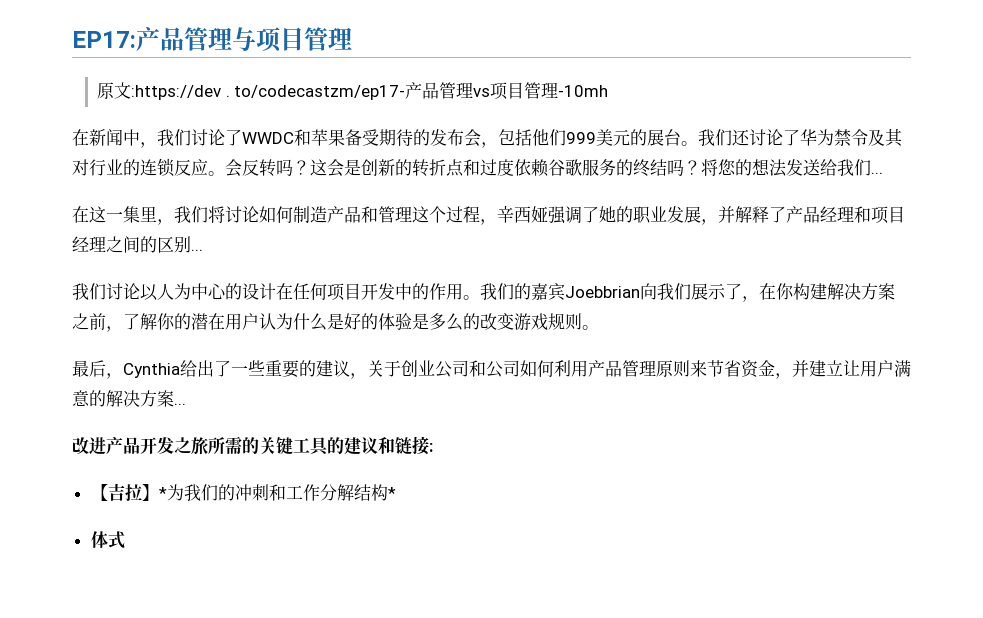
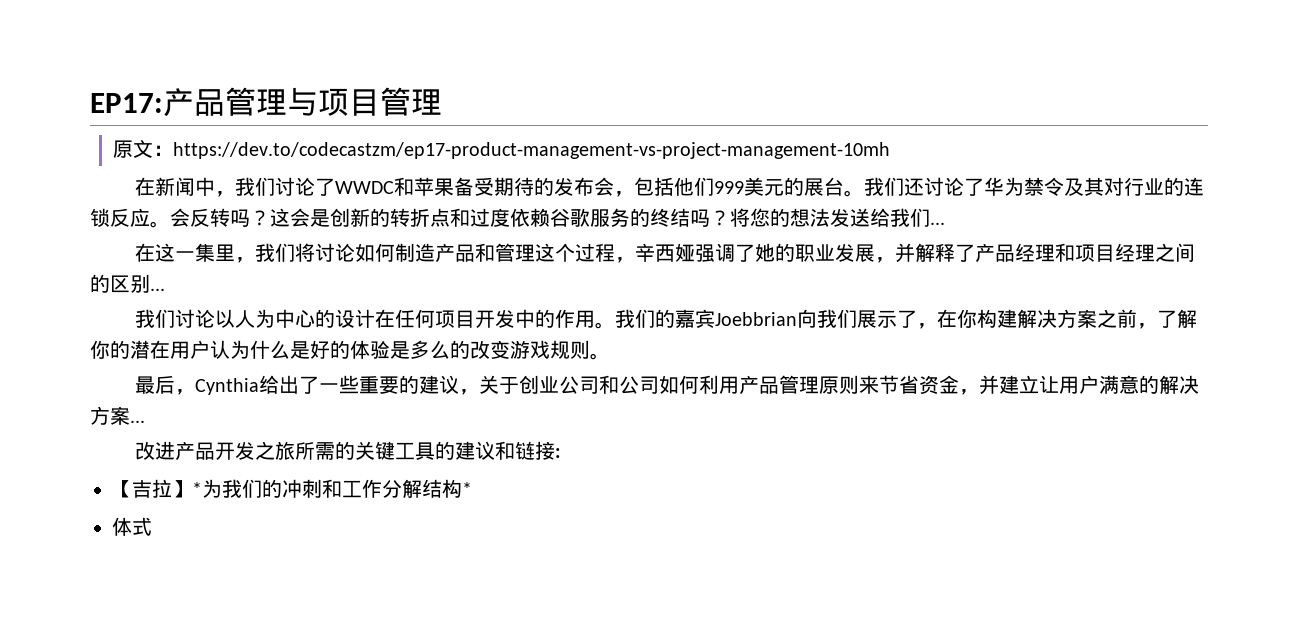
- 原文:https://dev . to/codecastzm/ep17-产品管理vs项目管理-10mh
+ 原文：https://dev.to/codecastzm/ep17-product-management-vs-project-management-10mh

